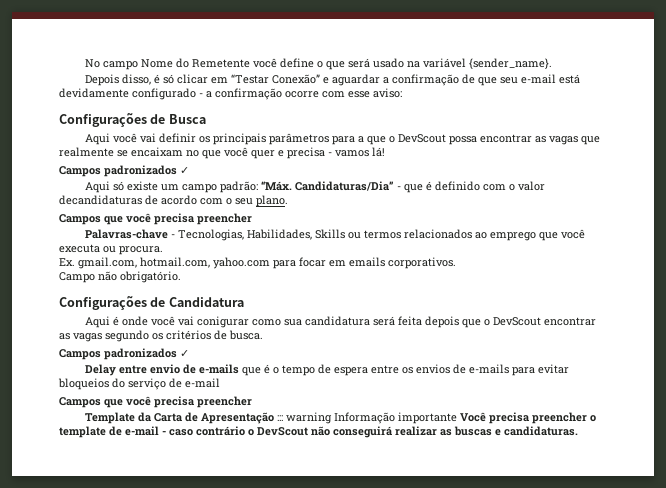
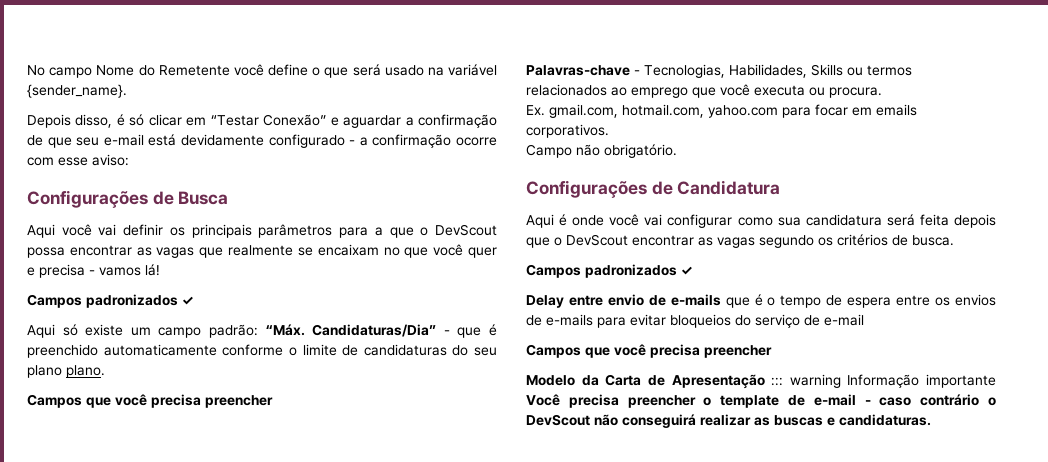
- Aqui só existe um campo padrão: “Máx. Candidaturas/Dia” - que é definido com o valor decandidaturas de acordo com o seu plano.
+ Aqui só existe um campo padrão: “Máx. Candidaturas/Dia” - que é preenchido automaticamente conforme o limite de candidaturas do seu plano plano.
- Aqui é onde você vai conigurar como sua candidatura será feita depois que o DevScout encontrar as vagas segundo os critérios de busca.
+ Aqui é onde você vai configurar como sua candidatura será feita depois que o DevScout encontrar as vagas segundo os critérios de busca.
- Template da Carta de Apresentação ::: warning Informação importante Você precisa preencher o template de e-mail - caso contrário o DevScout não conseguirá realizar as buscas e candidaturas.
+ Modelo da Carta de Apresentação ::: warning Informação importante Você precisa preencher o template de e-mail - caso contrário o DevScout não conseguirá realizar as buscas e candidaturas.

